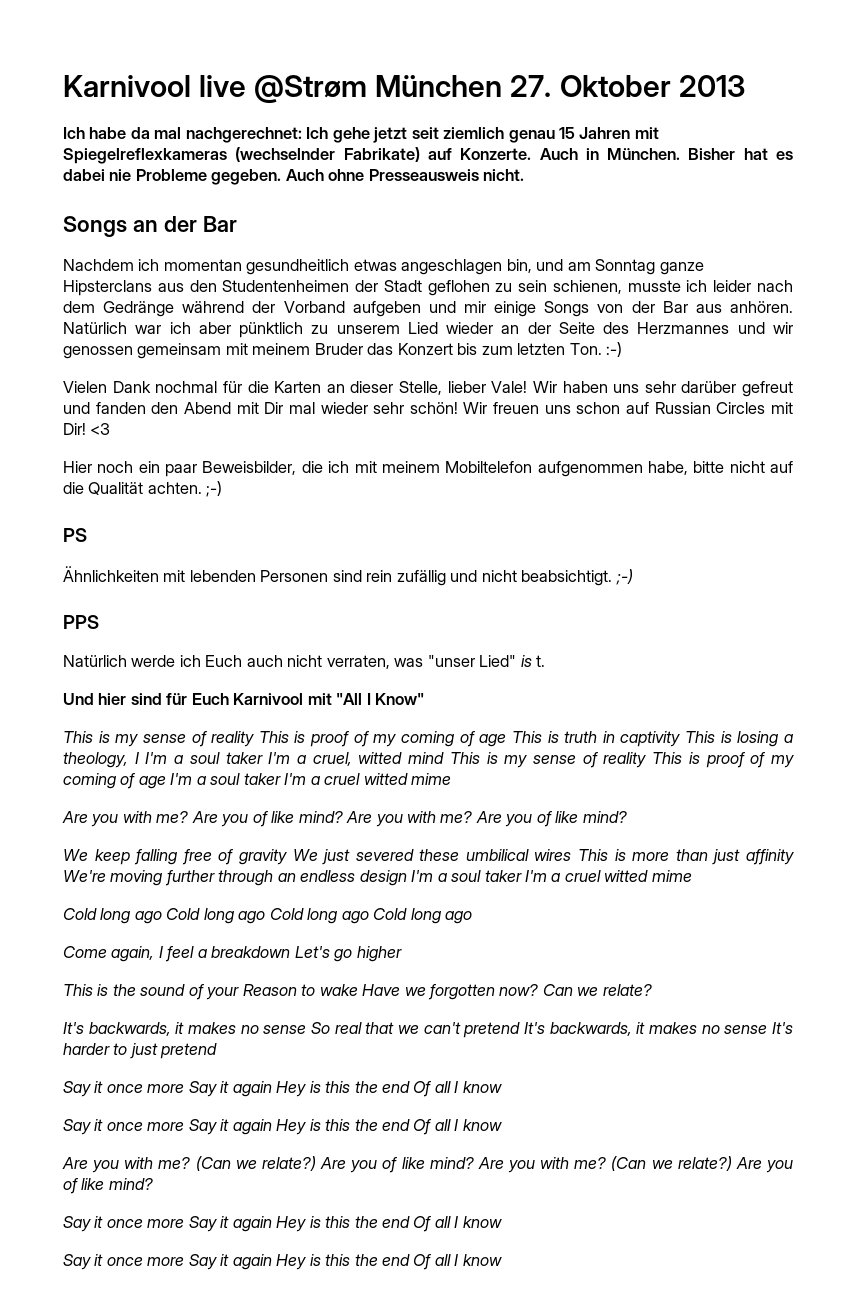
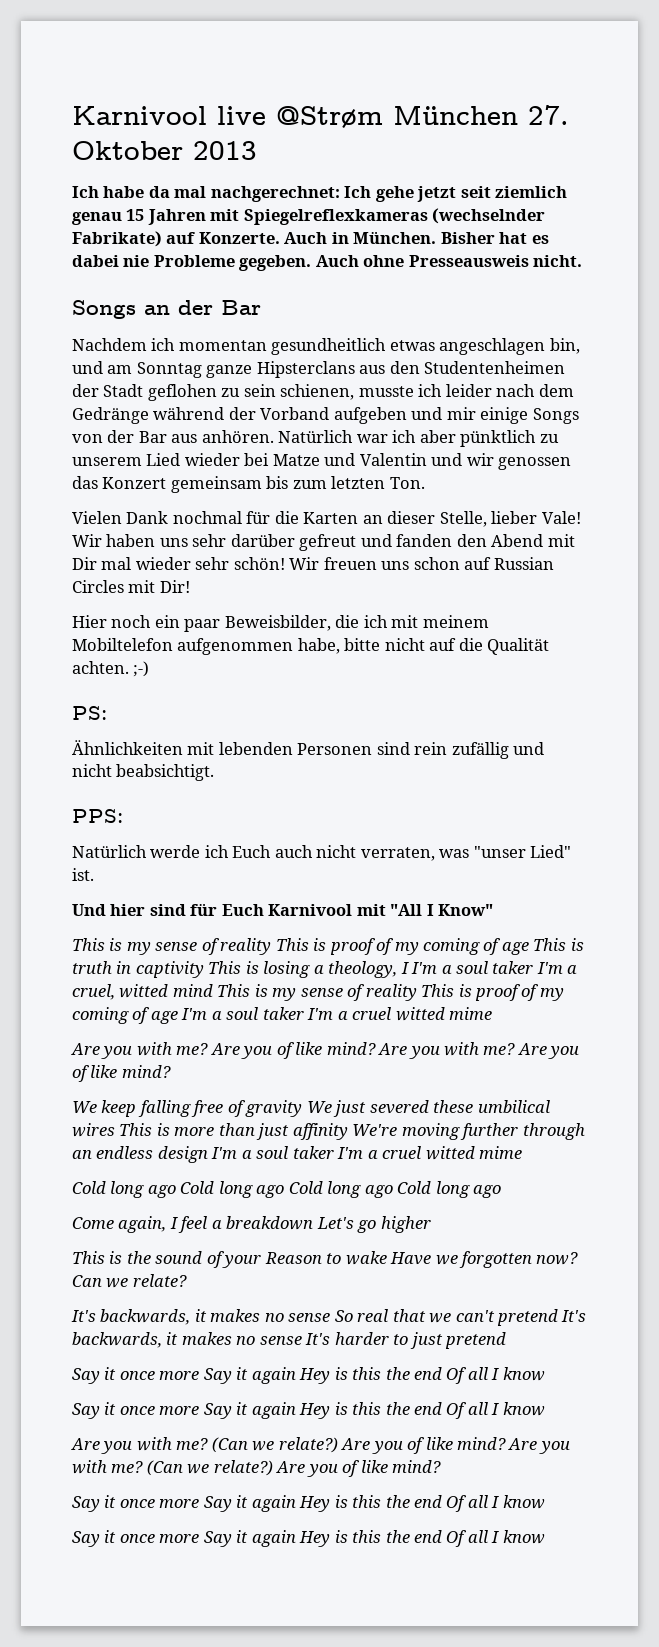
- Natürlich war ich aber pünktlich zu unserem Lied wieder an der Seite des Herzmannes und wir genossen gemeinsam mit meinem Bruder das Konzert bis zum letzten Ton. :-)
+ Natürlich war ich aber pünktlich zu unserem Lied wieder bei Matze und Valentin und wir genossen das Konzert gemeinsam bis zum letzten Ton.
- <3
- PS
+ PS:
- Ähnlichkeiten mit lebenden Personen sind rein zufällig und nicht beabsichtigt. ;-)
- PPS
+ Ähnlichkeiten mit lebenden Personen sind rein zufällig und nicht beabsichtigt.
+ PPS:
- Natürlich werde ich Euch auch nicht verraten, was "unser Lied" is t.
+ Natürlich werde ich Euch auch nicht verraten, was "unser Lied" ist.

